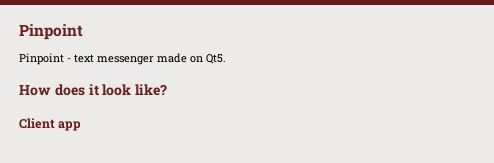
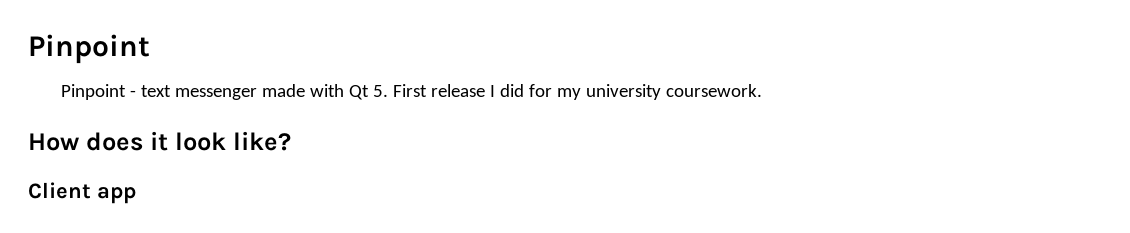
- Pinpoint - text messenger made on Qt5.
+ Pinpoint - text messenger made with Qt 5. First release I did for my university coursework.

